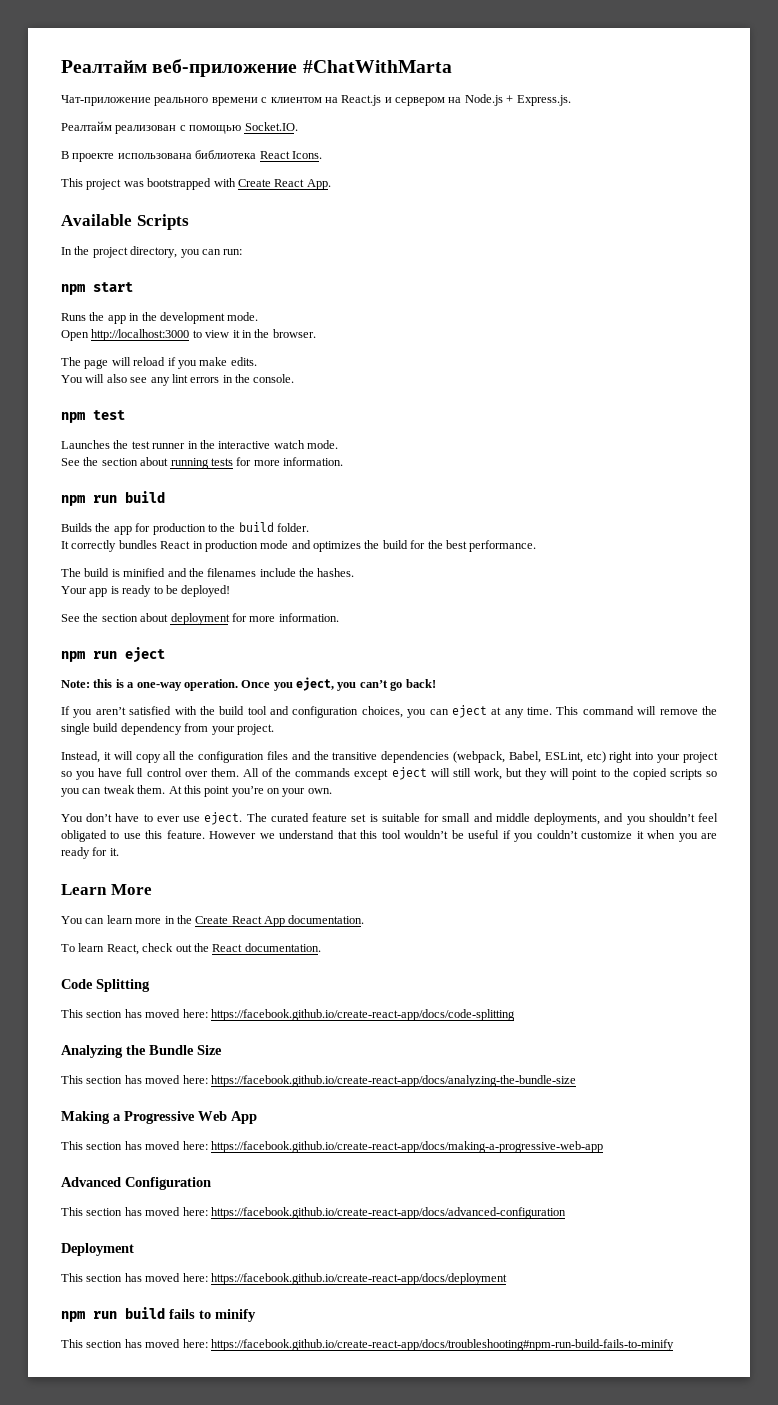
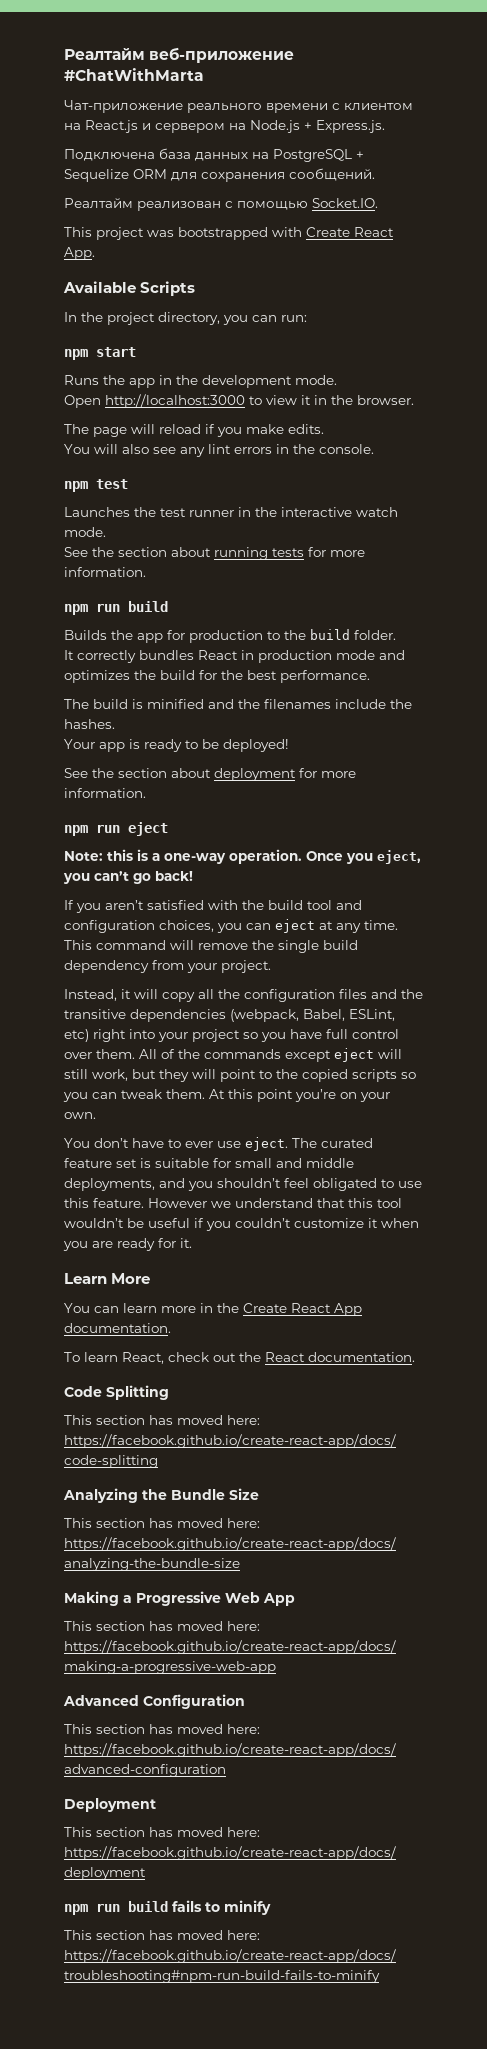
+ Подключена база данных на PostgreSQL + Sequelize ORM для сохранения сообщений.
- В проекте использована библиотека React Icons.

